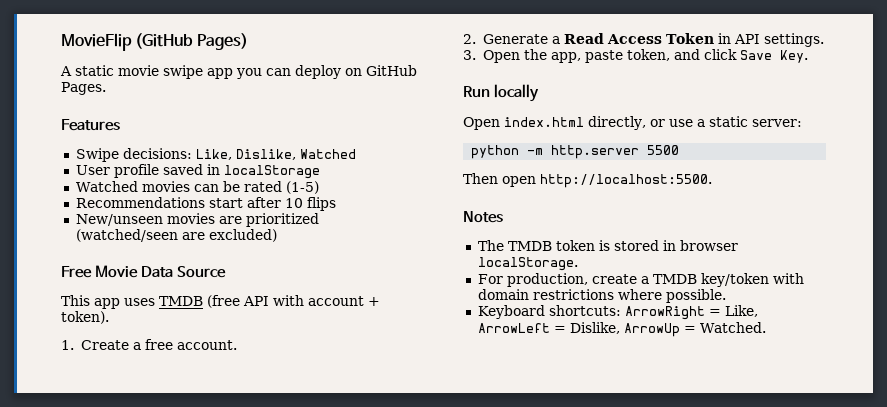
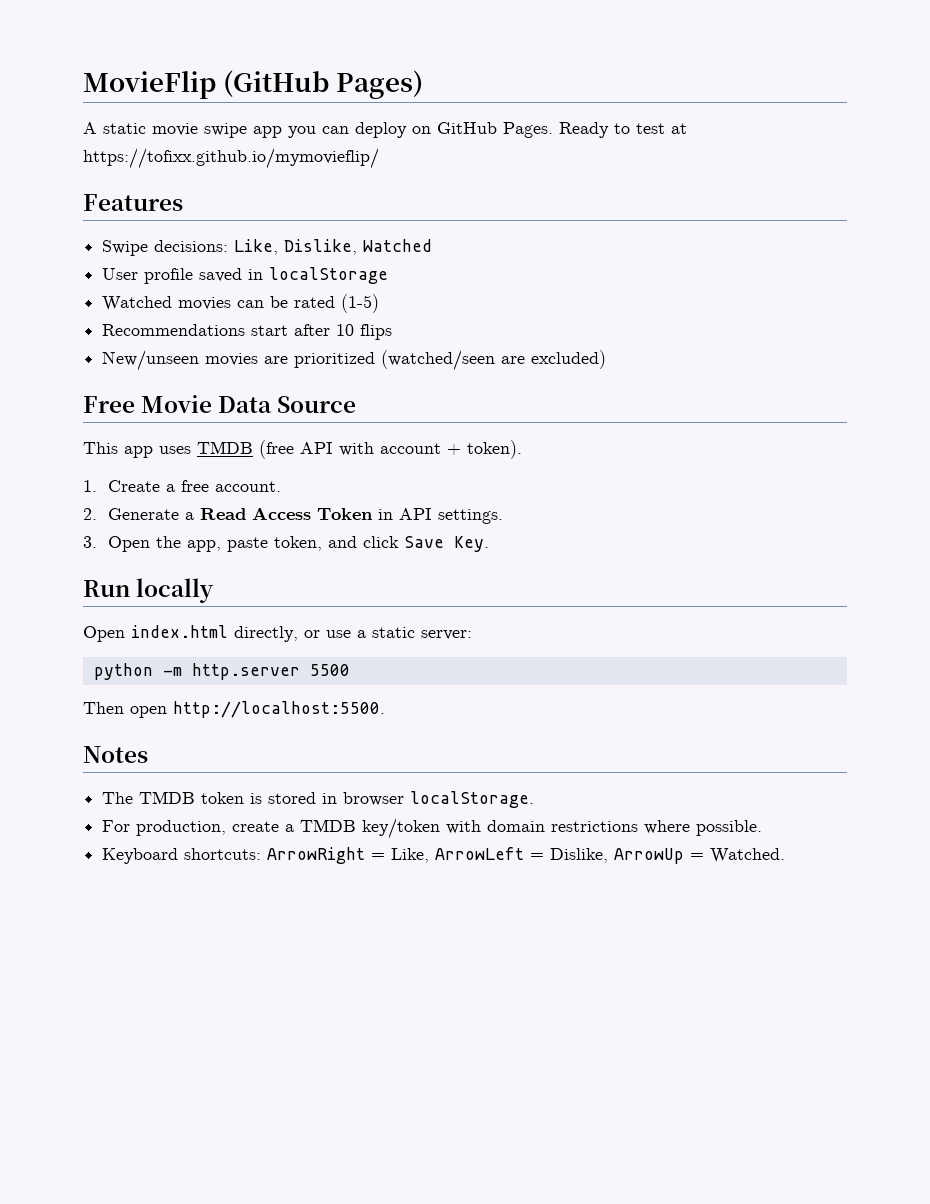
+ Ready to test at https://tofixx.github.io/mymovieflip/

